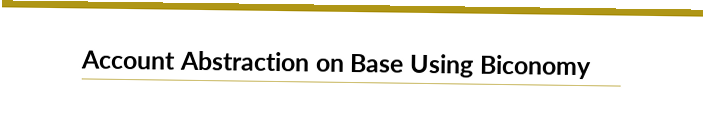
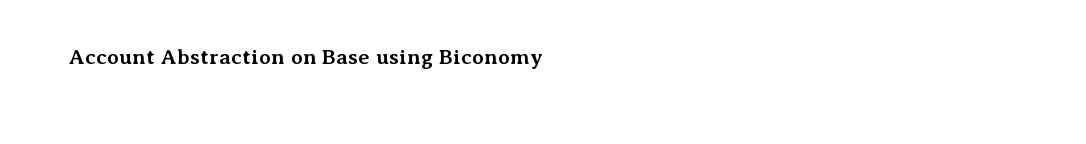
- Account Abstraction on Base Using Biconomy
+ Account Abstraction on Base using Biconomy

